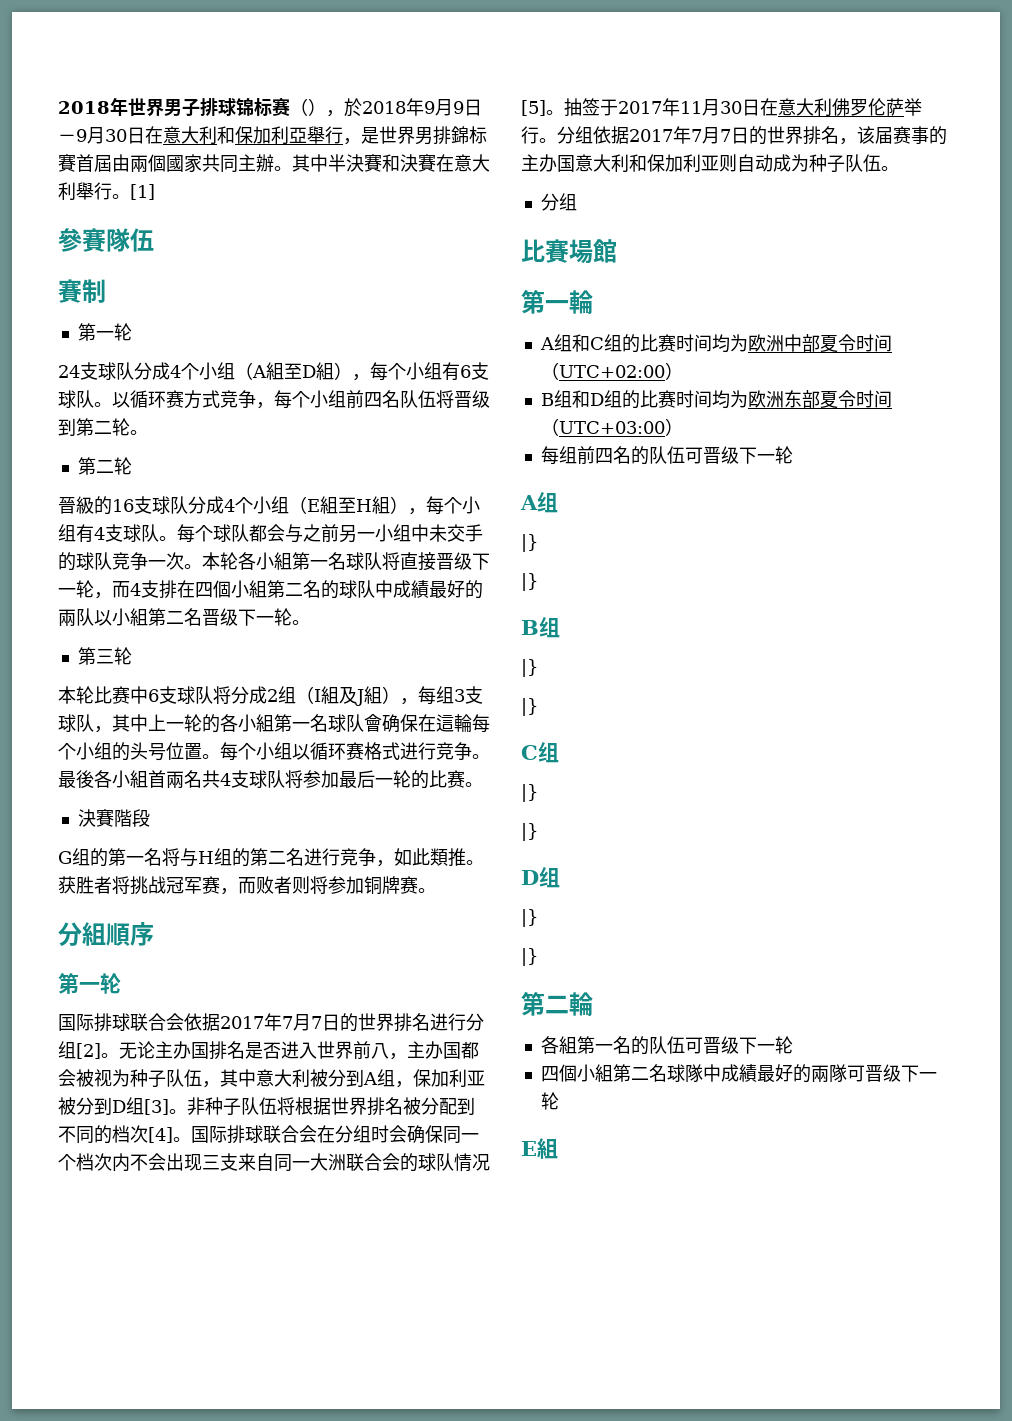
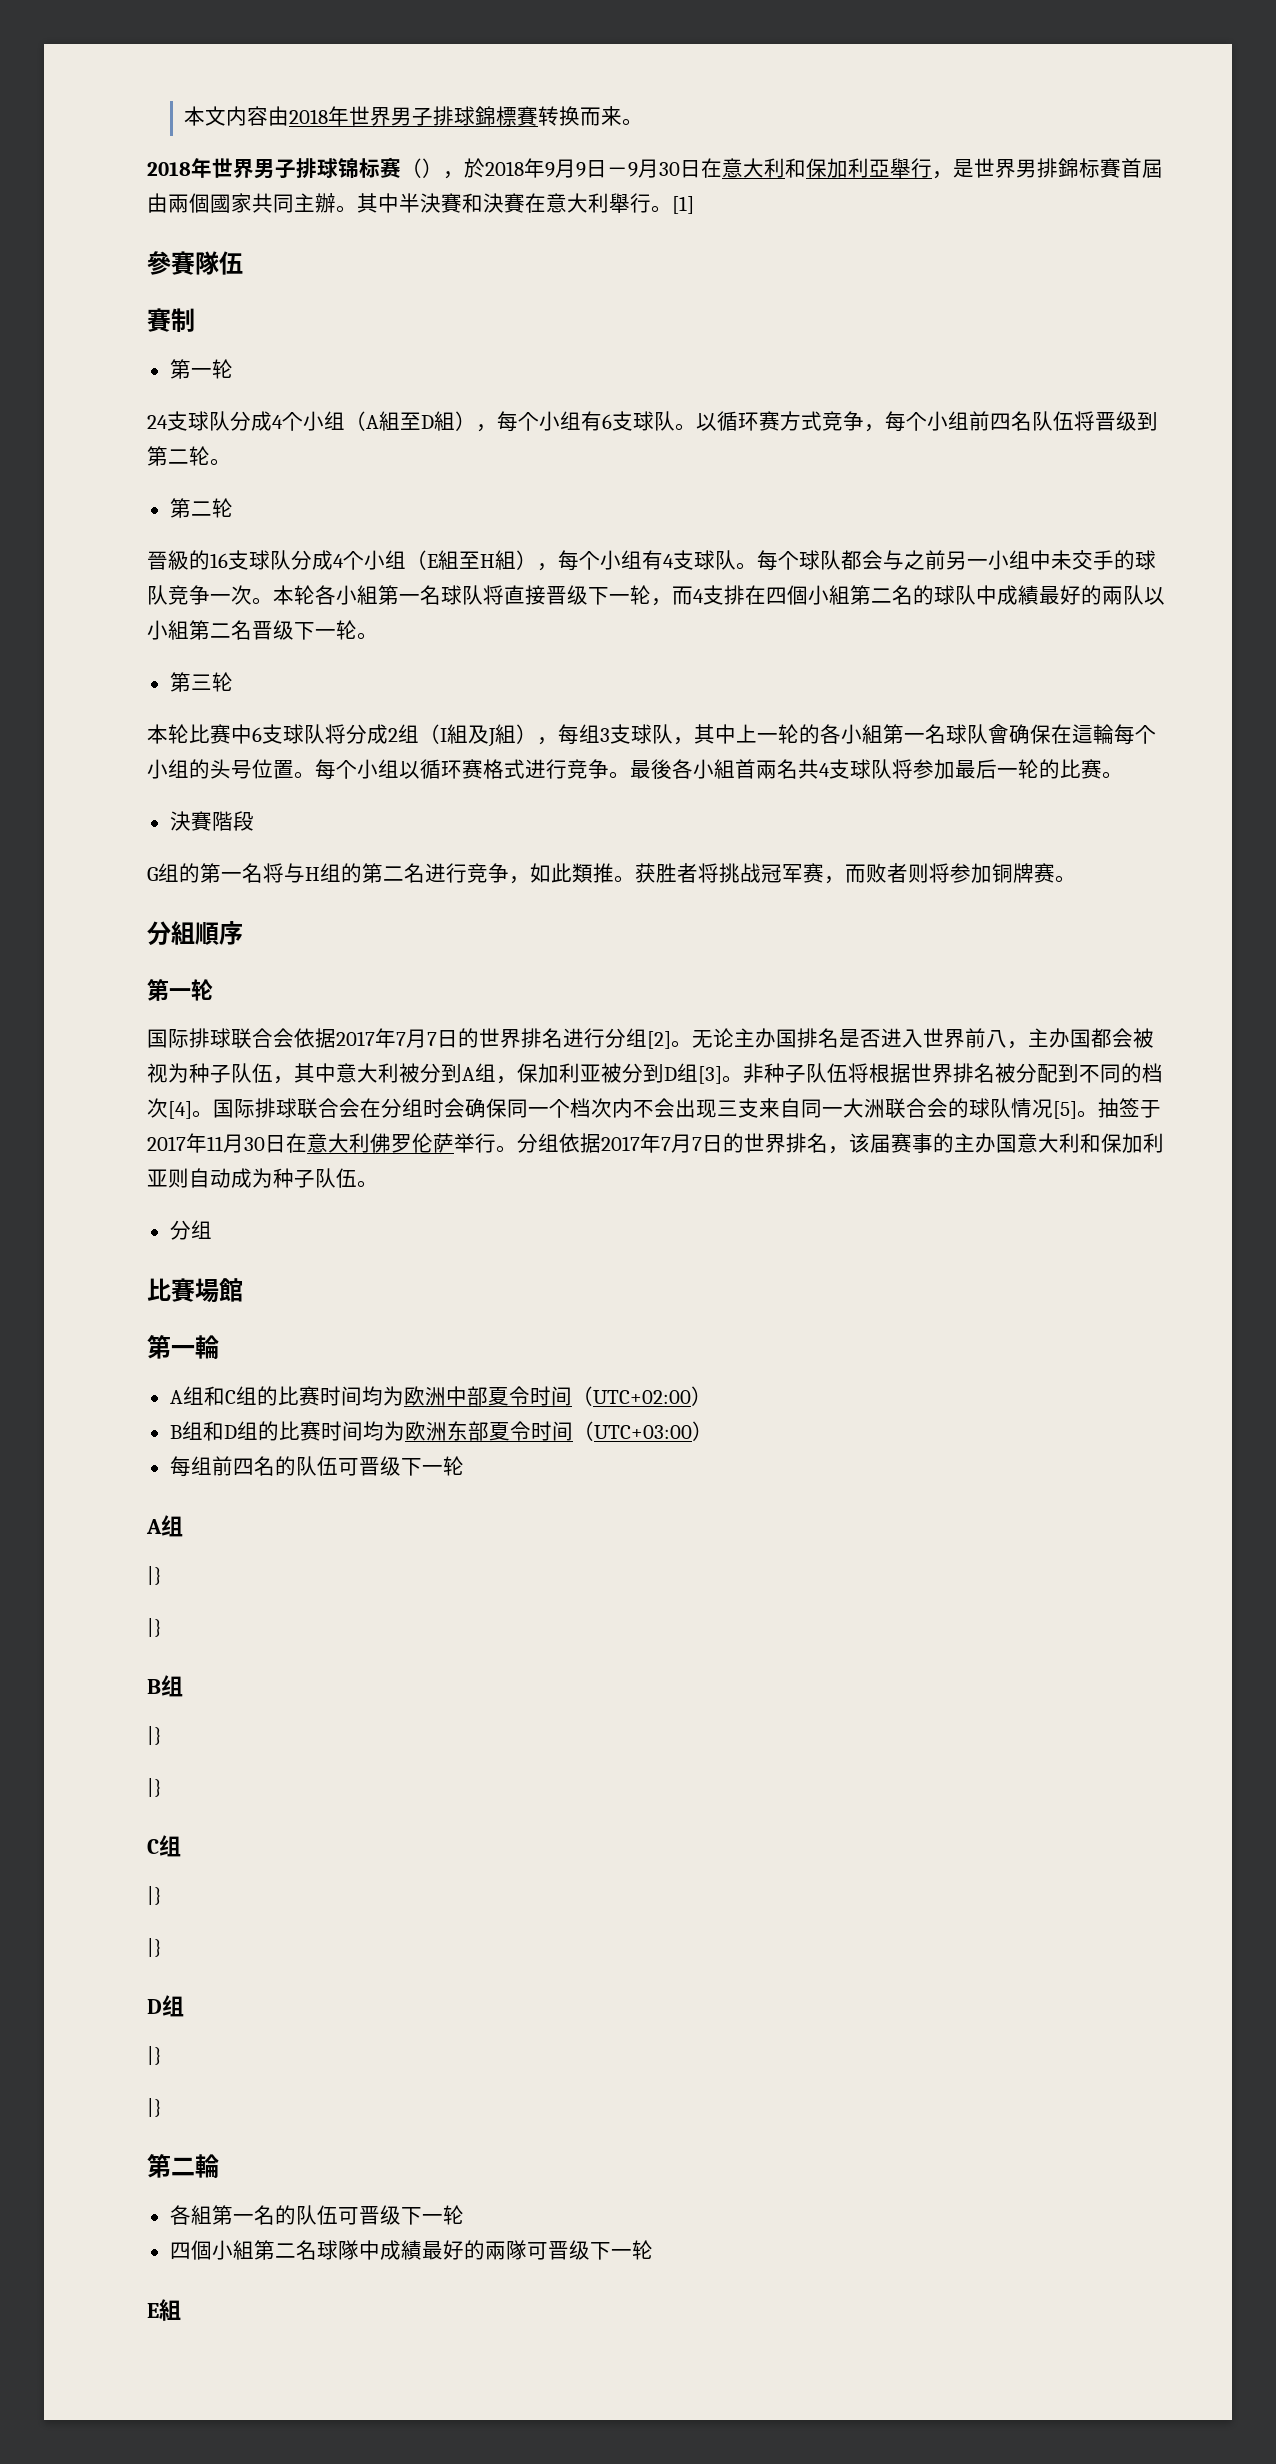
+ 本文内容由2018年世界男子排球錦標賽转换而来。

